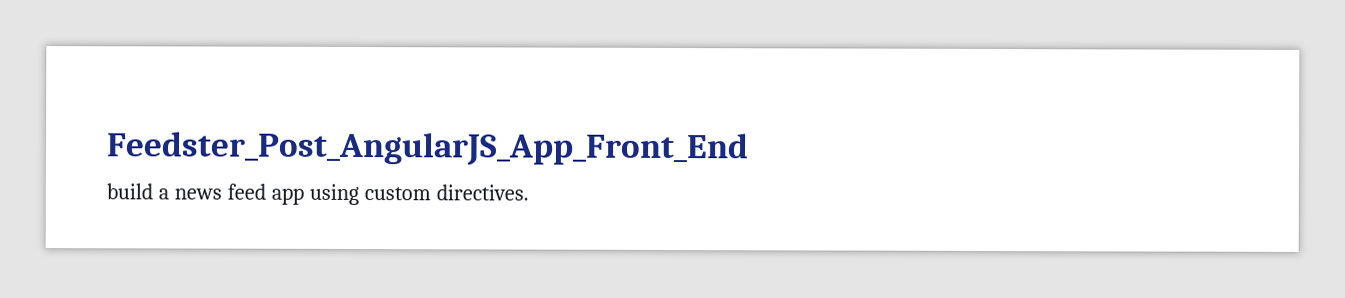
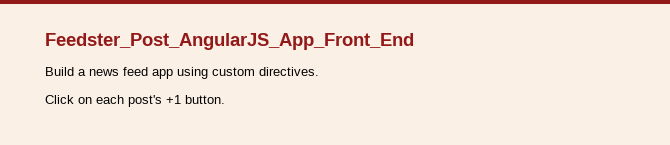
- build a news feed app using custom directives.
+ Build a news feed app using custom directives.
+ Click on each post's +1 button.

